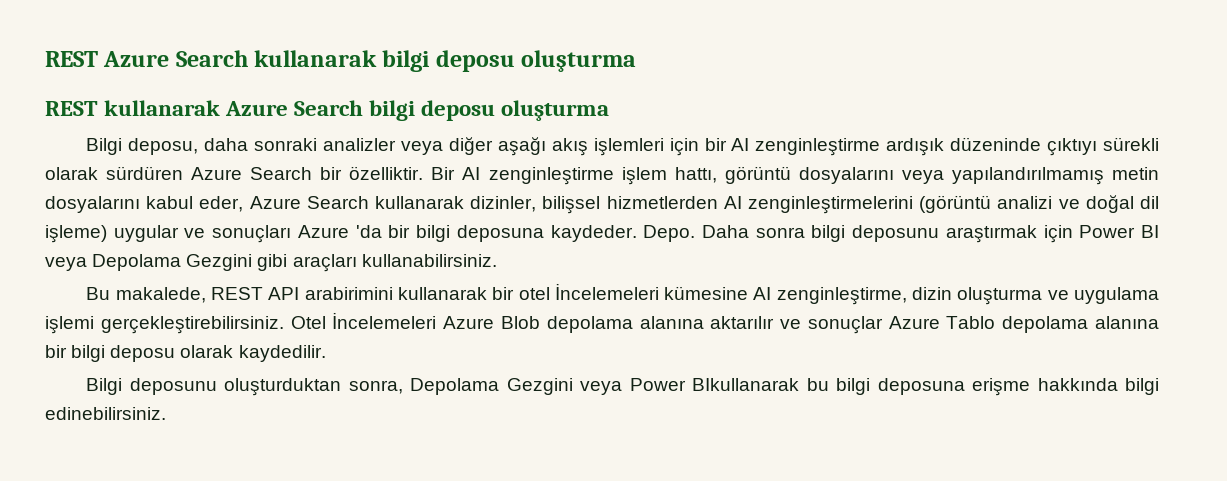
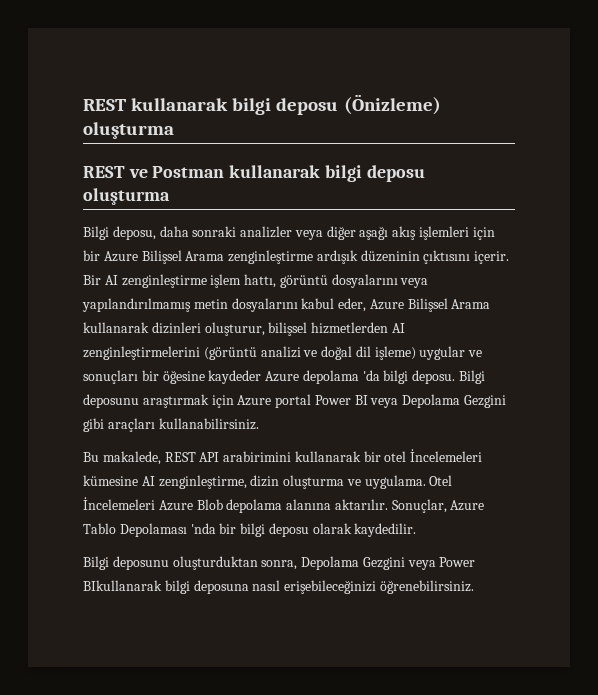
- REST Azure Search kullanarak bilgi deposu oluşturma
+ REST kullanarak bilgi deposu (Önizleme) oluşturma
- REST kullanarak Azure Search bilgi deposu oluşturma
+ REST ve Postman kullanarak bilgi deposu oluşturma
- Bilgi deposu, daha sonraki analizler veya diğer aşağı akış işlemleri için bir AI zenginleştirme ardışık düzeninde çıktıyı sürekli olarak sürdüren Azure Search bir özelliktir.
+ Bilgi deposu, daha sonraki analizler veya diğer aşağı akış işlemleri için bir Azure Bilişsel Arama zenginleştirme ardışık düzeninin çıktısını içerir.
- Bir AI zenginleştirme işlem hattı, görüntü dosyalarını veya yapılandırılmamış metin dosyalarını kabul eder, Azure Search kullanarak dizinler, bilişsel hizmetlerden AI zenginleştirmelerini (görüntü analizi ve doğal dil işleme) uygular ve sonuçları Azure 'da bir bilgi deposuna kaydeder. Depo. Daha sonra bilgi deposunu araştırmak için Power BI veya Depolama Gezgini gibi araçları kullanabilirsiniz.
+ Bir AI zenginleştirme işlem hattı, görüntü dosyalarını veya yapılandırılmamış metin dosyalarını kabul eder, Azure Bilişsel Arama kullanarak dizinleri oluşturur, bilişsel hizmetlerden AI zenginleştirmelerini (görüntü analizi ve doğal dil işleme) uygular ve sonuçları bir öğesine kaydeder Azure depolama 'da bilgi deposu. Bilgi deposunu araştırmak için Azure portal Power BI veya Depolama Gezgini gibi araçları kullanabilirsiniz.
- Bu makalede, REST API arabirimini kullanarak bir otel İncelemeleri kümesine AI zenginleştirme, dizin oluşturma ve uygulama işlemi gerçekleştirebilirsiniz.
+ Bu makalede, REST API arabirimini kullanarak bir otel İncelemeleri kümesine AI zenginleştirme, dizin oluşturma ve uygulama.
- Otel İncelemeleri Azure Blob depolama alanına aktarılır ve sonuçlar Azure Tablo depolama alanına bir bilgi deposu olarak kaydedilir.
+ Otel İncelemeleri Azure Blob depolama alanına aktarılır. Sonuçlar, Azure Tablo Depolaması 'nda bir bilgi deposu olarak kaydedilir.
- Bilgi deposunu oluşturduktan sonra, Depolama Gezgini veya Power BIkullanarak bu bilgi deposuna erişme hakkında bilgi edinebilirsiniz.
+ Bilgi deposunu oluşturduktan sonra, Depolama Gezgini veya Power BIkullanarak bilgi deposuna nasıl erişebileceğinizi öğrenebilirsiniz.

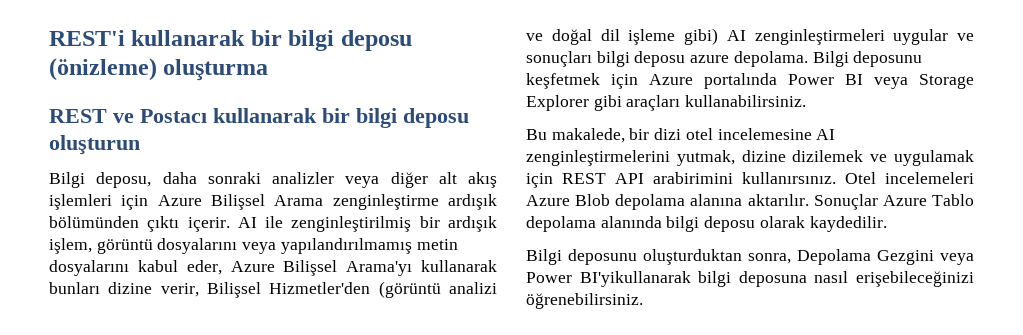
- REST kullanarak bilgi deposu (Önizleme) oluşturma
+ REST'i kullanarak bir bilgi deposu (önizleme) oluşturma
- REST ve Postman kullanarak bilgi deposu oluşturma
+ REST ve Postacı kullanarak bir bilgi deposu oluşturun
- Bilgi deposu, daha sonraki analizler veya diğer aşağı akış işlemleri için bir Azure Bilişsel Arama zenginleştirme ardışık düzeninin çıktısını içerir. Bir AI zenginleştirme işlem hattı, görüntü dosyalarını veya yapılandırılmamış metin dosyalarını kabul eder, Azure Bilişsel Arama kullanarak dizinleri oluşturur, bilişsel hizmetlerden AI zenginleştirmelerini (görüntü analizi ve doğal dil işleme) uygular ve sonuçları bir öğesine kaydeder Azure depolama 'da bilgi deposu. Bilgi deposunu araştırmak için Azure portal Power BI veya Depolama Gezgini gibi araçları kullanabilirsiniz.
+ Bilgi deposu, daha sonraki analizler veya diğer alt akış işlemleri için Azure Bilişsel Arama zenginleştirme ardışık bölümünden çıktı içerir. AI ile zenginleştirilmiş bir ardışık işlem, görüntü dosyalarını veya yapılandırılmamış metin dosyalarını kabul eder, Azure Bilişsel Arama'yı kullanarak bunları dizine verir, Bilişsel Hizmetler'den (görüntü analizi ve doğal dil işleme gibi) AI zenginleştirmeleri uygular ve sonuçları bilgi deposu azure depolama. Bilgi deposunu keşfetmek için Azure portalında Power BI veya Storage Explorer gibi araçları kullanabilirsiniz.
- Bu makalede, REST API arabirimini kullanarak bir otel İncelemeleri kümesine AI zenginleştirme, dizin oluşturma ve uygulama. Otel İncelemeleri Azure Blob depolama alanına aktarılır.
+ Bu makalede, bir dizi otel incelemesine AI zenginleştirmelerini yutmak, dizine dizilemek ve uygulamak için REST API arabirimini kullanırsınız. Otel incelemeleri Azure Blob depolama alanına aktarılır.
- Sonuçlar, Azure Tablo Depolaması 'nda bir bilgi deposu olarak kaydedilir.
+ Sonuçlar Azure Tablo depolama alanında bilgi deposu olarak kaydedilir.
- Bilgi deposunu oluşturduktan sonra, Depolama Gezgini veya Power BIkullanarak bilgi deposuna nasıl erişebileceğinizi öğrenebilirsiniz.
+ Bilgi deposunu oluşturduktan sonra, Depolama Gezgini veya Power BI'yikullanarak bilgi deposuna nasıl erişebileceğinizi öğrenebilirsiniz.

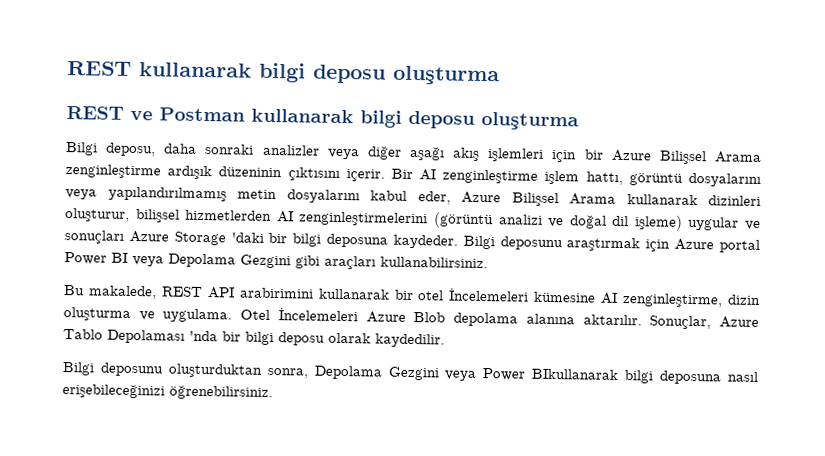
- REST'i kullanarak bir bilgi deposu (önizleme) oluşturma
+ REST kullanarak bilgi deposu oluşturma
- REST ve Postacı kullanarak bir bilgi deposu oluşturun
+ REST ve Postman kullanarak bilgi deposu oluşturma
- Bilgi deposu, daha sonraki analizler veya diğer alt akış işlemleri için Azure Bilişsel Arama zenginleştirme ardışık bölümünden çıktı içerir. AI ile zenginleştirilmiş bir ardışık işlem, görüntü dosyalarını veya yapılandırılmamış metin dosyalarını kabul eder, Azure Bilişsel Arama'yı kullanarak bunları dizine verir, Bilişsel Hizmetler'den (görüntü analizi ve doğal dil işleme gibi) AI zenginleştirmeleri uygular ve sonuçları bilgi deposu azure depolama. Bilgi deposunu keşfetmek için Azure portalında Power BI veya Storage Explorer gibi araçları kullanabilirsiniz.
+ Bilgi deposu, daha sonraki analizler veya diğer aşağı akış işlemleri için bir Azure Bilişsel Arama zenginleştirme ardışık düzeninin çıktısını içerir. Bir AI zenginleştirme işlem hattı, görüntü dosyalarını veya yapılandırılmamış metin dosyalarını kabul eder, Azure Bilişsel Arama kullanarak dizinleri oluşturur, bilişsel hizmetlerden AI zenginleştirmelerini (görüntü analizi ve doğal dil işleme) uygular ve sonuçları Azure Storage 'daki bir bilgi deposuna kaydeder. Bilgi deposunu araştırmak için Azure portal Power BI veya Depolama Gezgini gibi araçları kullanabilirsiniz.
- Bu makalede, bir dizi otel incelemesine AI zenginleştirmelerini yutmak, dizine dizilemek ve uygulamak için REST API arabirimini kullanırsınız. Otel incelemeleri Azure Blob depolama alanına aktarılır.
+ Bu makalede, REST API arabirimini kullanarak bir otel İncelemeleri kümesine AI zenginleştirme, dizin oluşturma ve uygulama. Otel İncelemeleri Azure Blob depolama alanına aktarılır.
- Sonuçlar Azure Tablo depolama alanında bilgi deposu olarak kaydedilir.
+ Sonuçlar, Azure Tablo Depolaması 'nda bir bilgi deposu olarak kaydedilir.
- Bilgi deposunu oluşturduktan sonra, Depolama Gezgini veya Power BI'yikullanarak bilgi deposuna nasıl erişebileceğinizi öğrenebilirsiniz.
+ Bilgi deposunu oluşturduktan sonra, Depolama Gezgini veya Power BIkullanarak bilgi deposuna nasıl erişebileceğinizi öğrenebilirsiniz.

